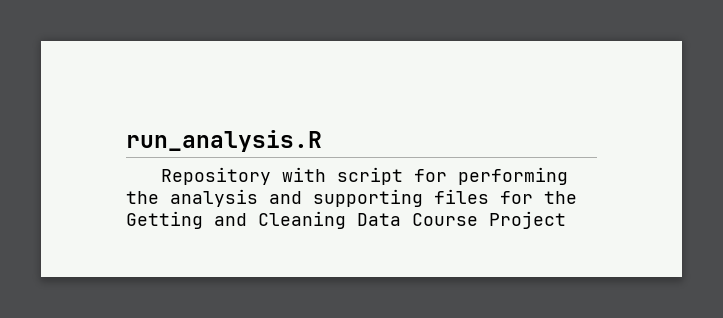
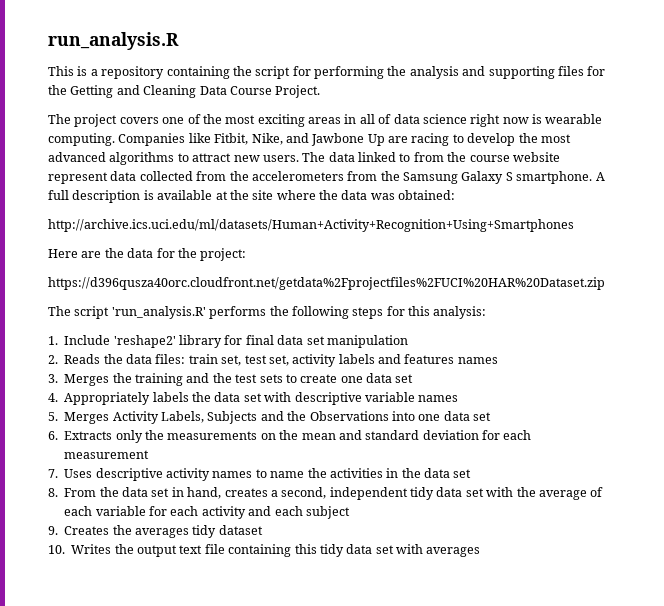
- Repository with script for performing the analysis and supporting files for the Getting and Cleaning Data Course Project
+ This is a repository containing the script for performing the analysis and supporting files for the Getting and Cleaning Data Course Project.
+ The project covers one of the most exciting areas in all of data science right now is wearable computing. Companies like Fitbit, Nike, and Jawbone Up are racing to develop the most advanced algorithms to attract new users. The data linked to from the course website represent data collected from the accelerometers from the Samsung Galaxy S smartphone. A full description is available at the site where the data was obtained:
+ http://archive.ics.uci.edu/ml/datasets/Human+Activity+Recognition+Using+Smartphones
+ Here are the data for the project:
+ https://d396qusza40orc.cloudfront.net/getdata%2Fprojectfiles%2FUCI%20HAR%20Dataset.zip
+ The script 'run_analysis.R' performs the following steps for this analysis:
+ 1. Include 'reshape2' library for final data set manipulation
+ 2. Reads the data files: train set, test set, activity labels and features names
+ 3. Merges the training and the test sets to create one data set
+ 4. Appropriately labels the data set with descriptive variable names
+ 5. Merges Activity Labels, Subjects and the Observations into one data set
+ 6. Extracts only the measurements on the mean and standard deviation for each measurement
+ 7. Uses descriptive activity names to name the activities in the data set
+ 8. From the data set in hand, creates a second, independent tidy data set with the average of each variable for each activity and each subject
+ 9. Creates the averages tidy dataset
+ 10. Writes the output text file containing this tidy data set with averages

